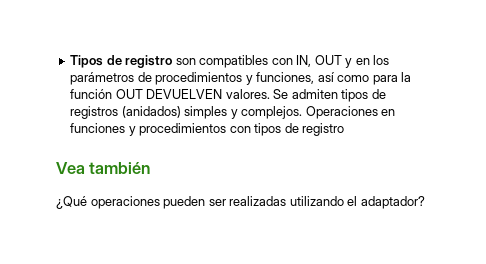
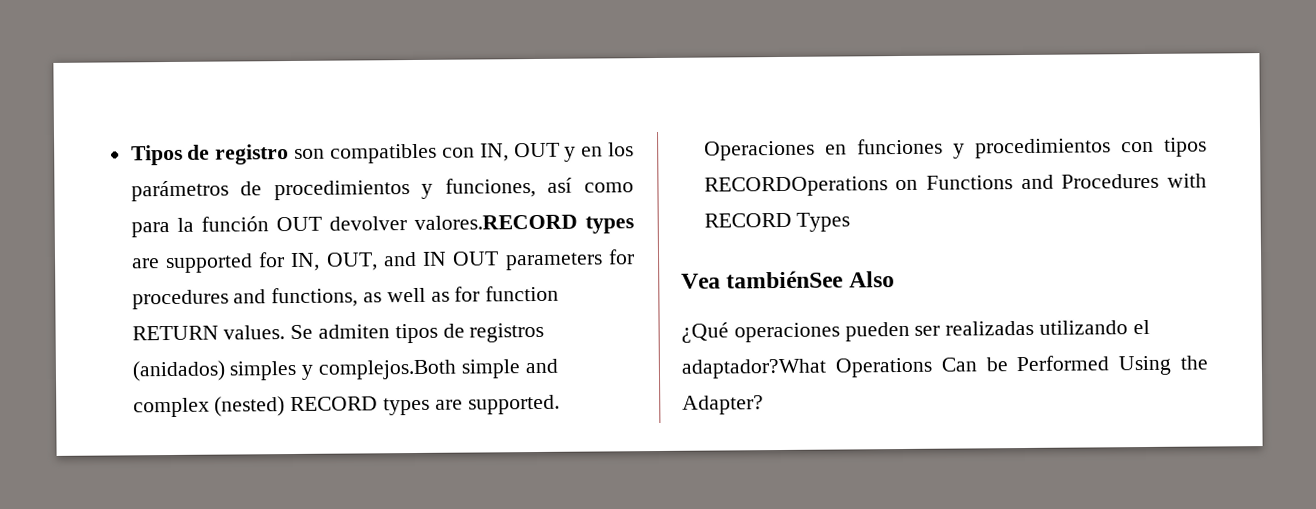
- Tipos de registro son compatibles con IN, OUT y en los parámetros de procedimientos y funciones, así como para la función OUT DEVUELVEN valores.
+ Tipos de registro son compatibles con IN, OUT y en los parámetros de procedimientos y funciones, así como para la función OUT devolver valores.RECORD types are supported for IN, OUT, and IN OUT parameters for procedures and functions, as well as for function RETURN values.
- Se admiten tipos de registros (anidados) simples y complejos.
+ Se admiten tipos de registros (anidados) simples y complejos.Both simple and complex (nested) RECORD types are supported.
- Operaciones en funciones y procedimientos con tipos de registro
+ Operaciones en funciones y procedimientos con tipos RECORDOperations on Functions and Procedures with RECORD Types
- Vea también
+ Vea tambiénSee Also
- ¿Qué operaciones pueden ser realizadas utilizando el adaptador?
+ ¿Qué operaciones pueden ser realizadas utilizando el adaptador?What Operations Can be Performed Using the Adapter?

